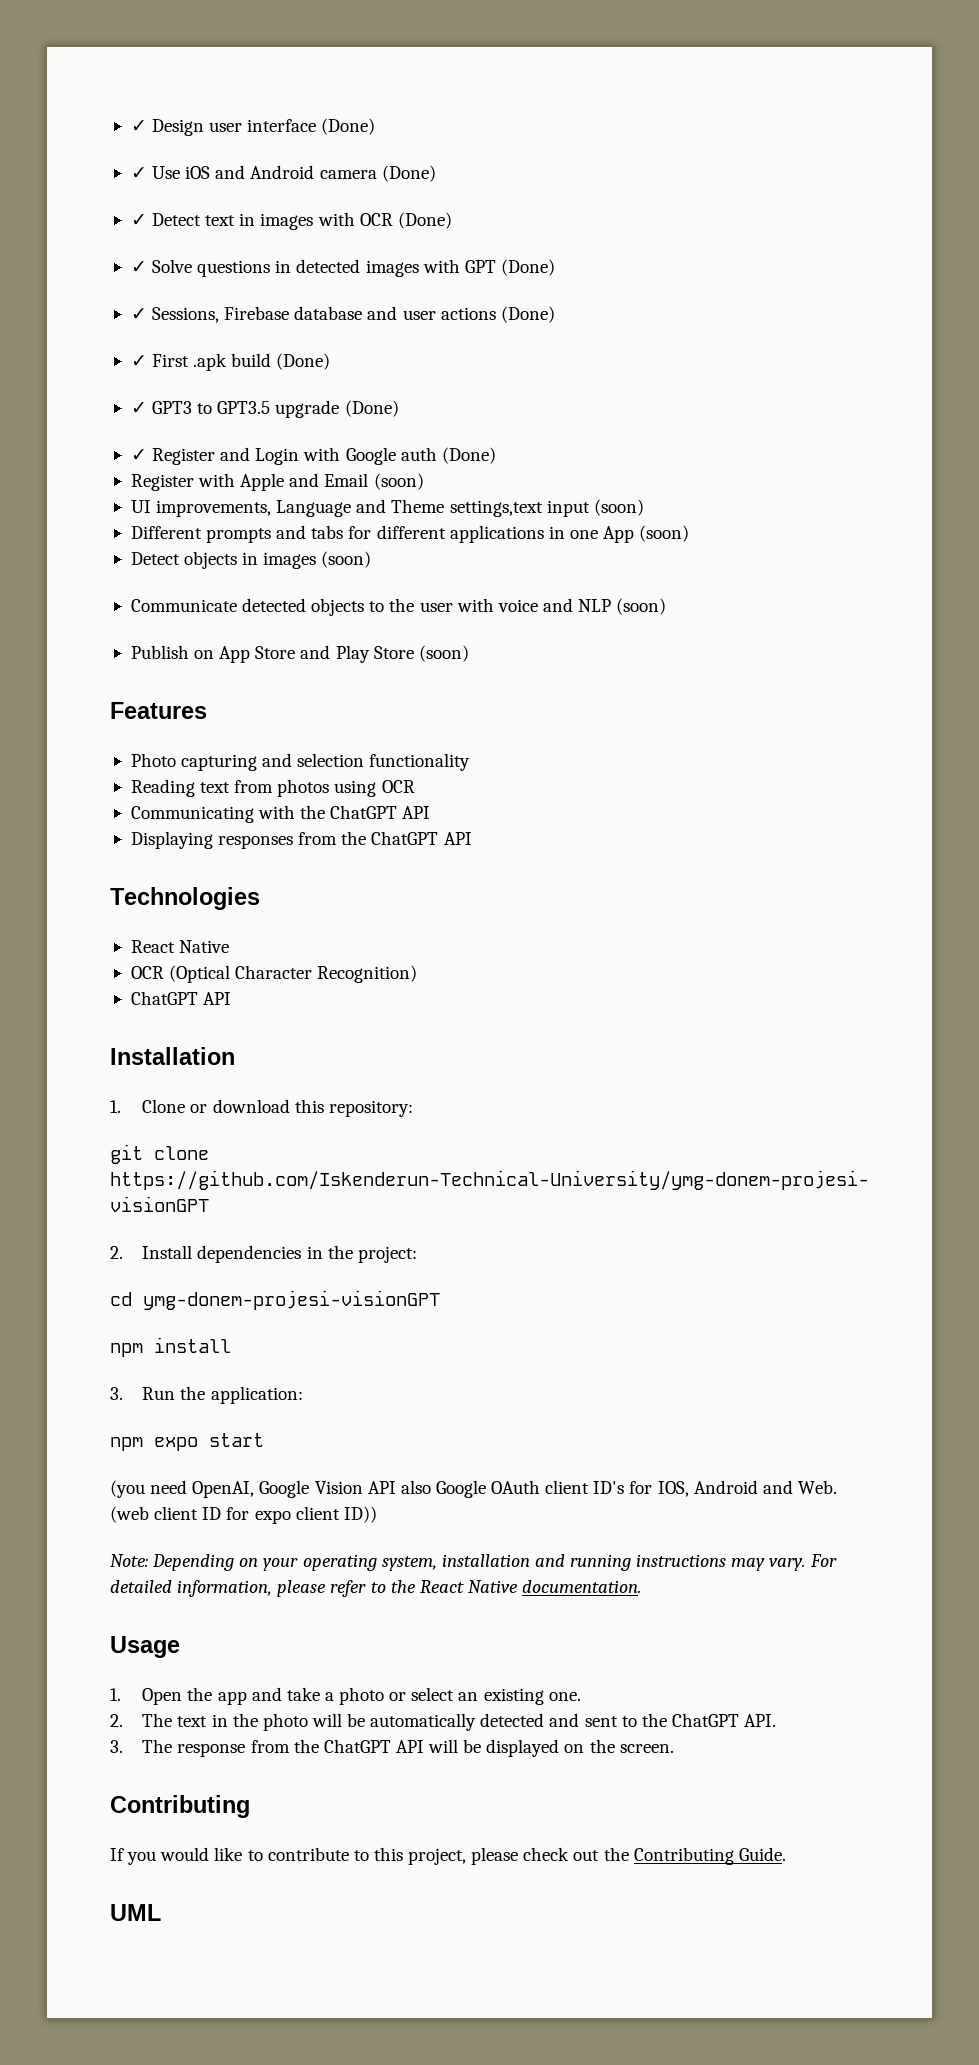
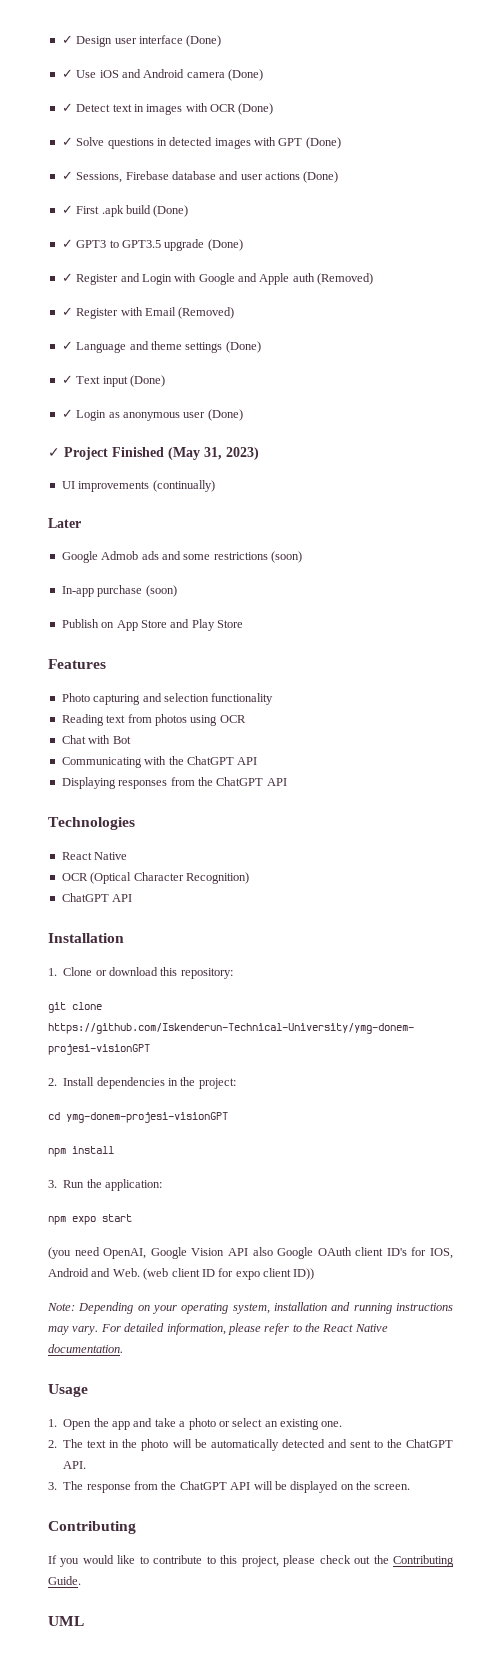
- ✓ Register and Login with Google auth (Done)
- Register with Apple and Email (soon)
- UI improvements, Language and Theme settings,text input (soon)
- Different prompts and tabs for different applications in one App (soon)
- Detect objects in images (soon)
- Communicate detected objects to the user with voice and NLP (soon)
+ ✓ Register and Login with Google and Apple auth (Removed)
+ ✓ Register with Email (Removed)
+ ✓ Language and theme settings (Done)
+ ✓ Text input (Done)
+ ✓ Login as anonymous user (Done)
+ ✓ Project Finished (May 31, 2023)
+ UI improvements (continually)
+ Later
+ Google Admob ads and some restrictions (soon)
+ In-app purchase (soon)
- Publish on App Store and Play Store (soon)
+ Publish on App Store and Play Store
+ Chat with Bot

